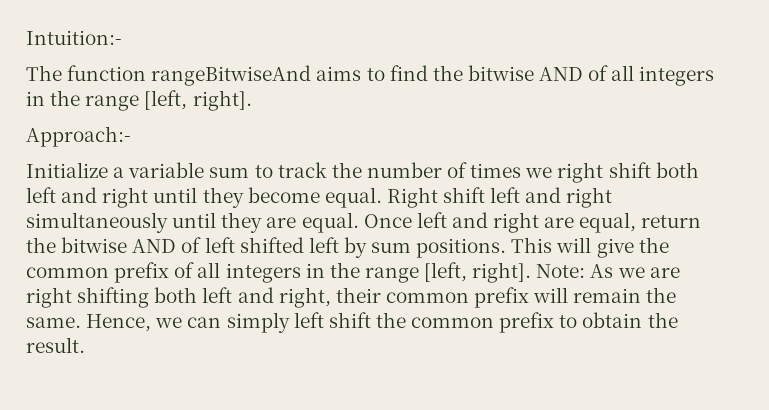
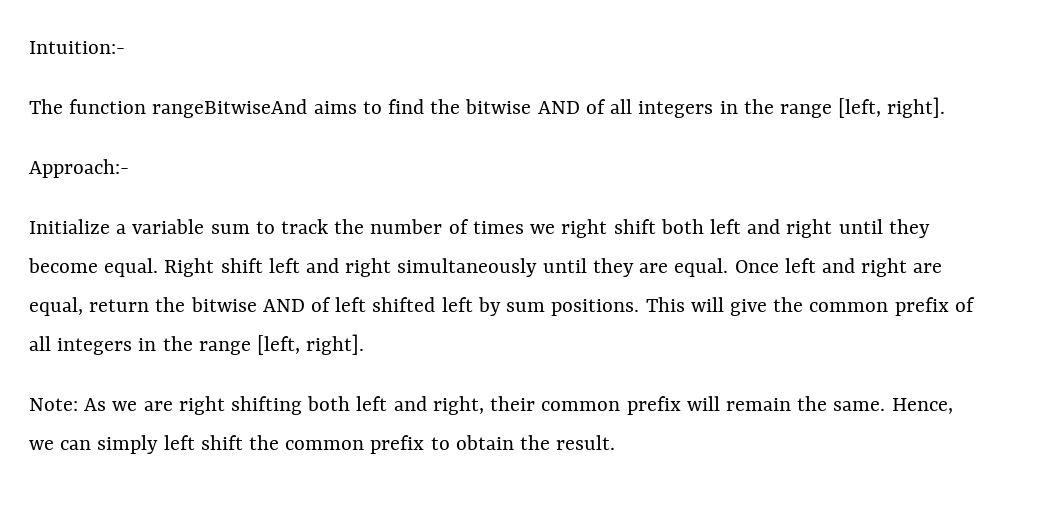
- This will give the common prefix of all integers in the range [left, right]. Note: As we are right shifting both left and right, their common prefix will remain the same.
+ This will give the common prefix of all integers in the range [left, right].
+ Note: As we are right shifting both left and right, their common prefix will remain the same.

